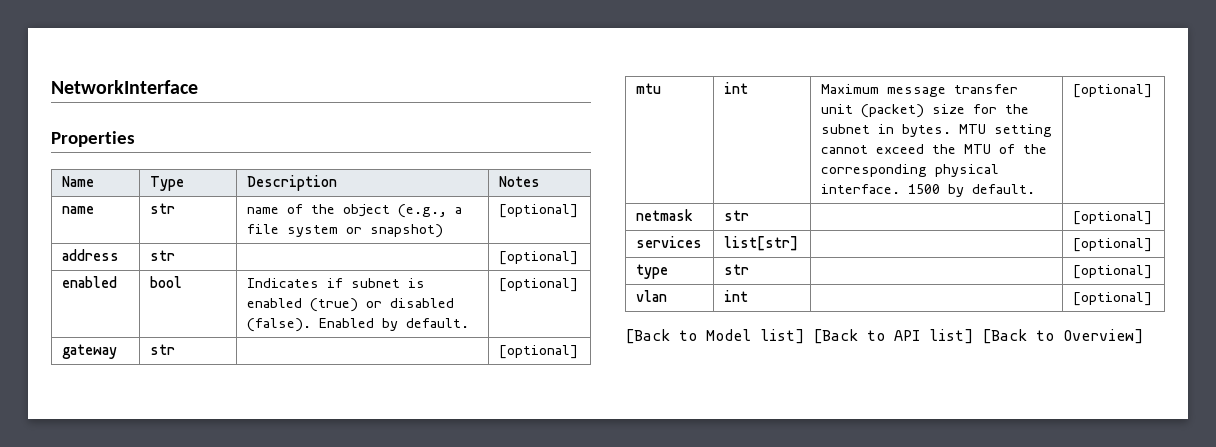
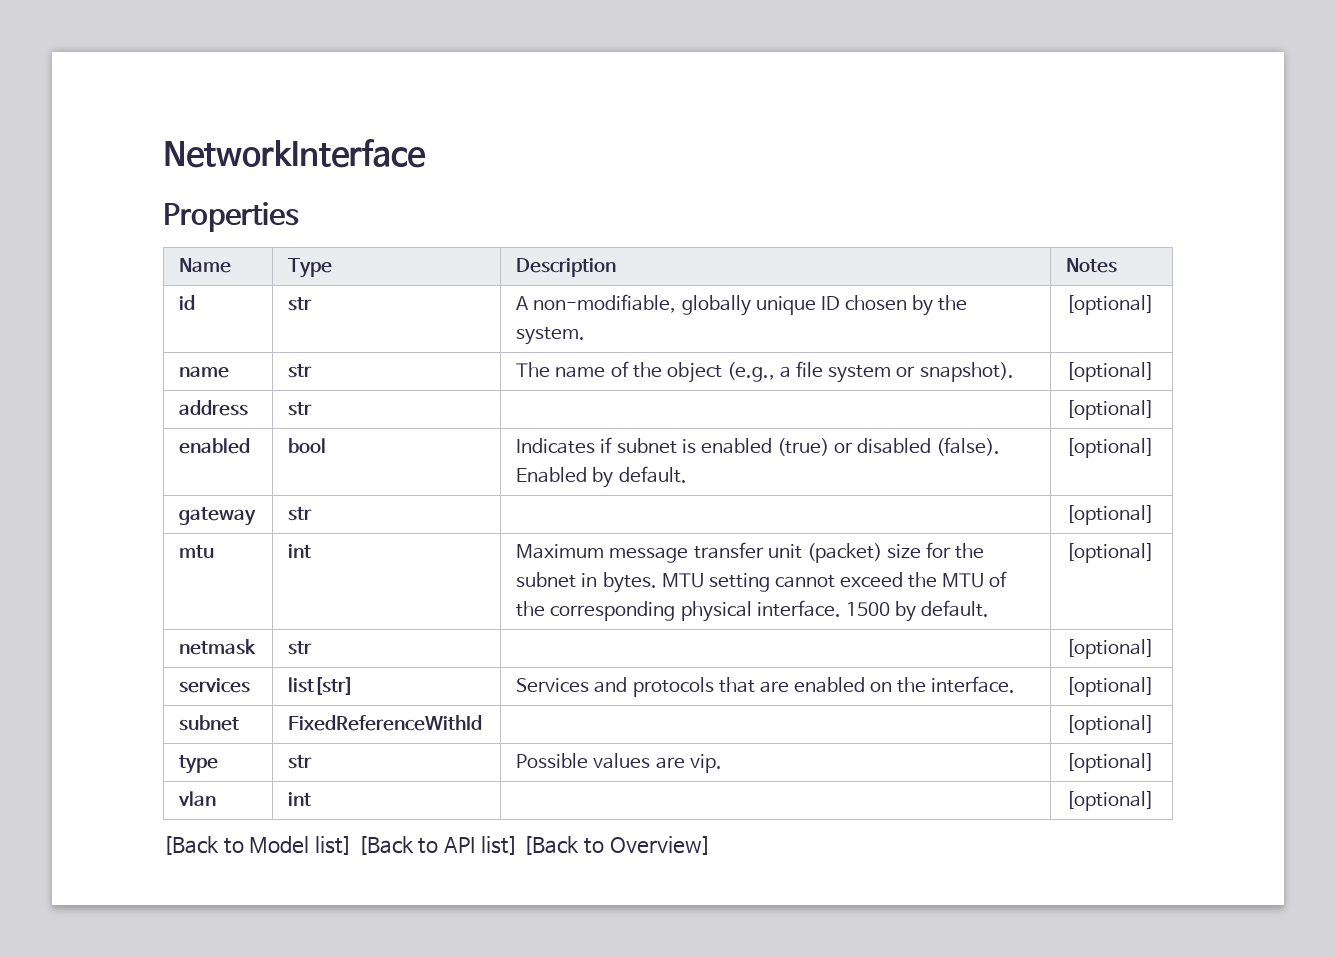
+ id | str | A non-modifiable, globally unique ID chosen by the system. | [optional]
- name | str | name of the object (e.g., a file system or snapshot) | [optional]
+ name | str | The name of the object (e.g., a file system or snapshot). | [optional]
- services | list[str] | | [optional]
+ services | list[str] | Services and protocols that are enabled on the interface. | [optional]
+ subnet | FixedReferenceWithId | | [optional]
- type | str | | [optional]
+ type | str | Possible values are vip. | [optional]

